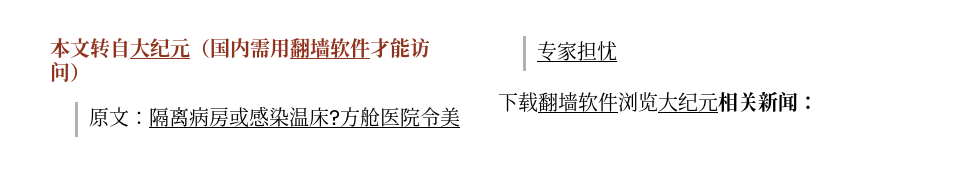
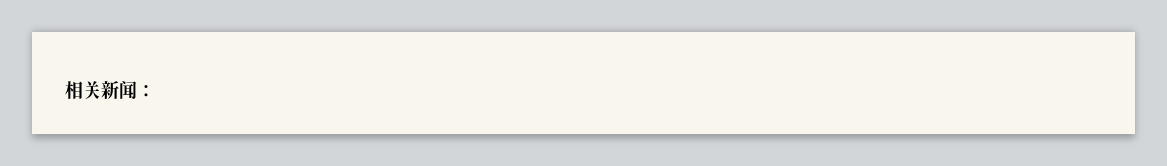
- 本文转自大纪元（国内需用翻墙软件才能访问）
- 原文：隔离病房或感染温床?方舱医院令美专家担忧
- 下载翻墙软件浏览大纪元相关新闻：
+ 相关新闻：

